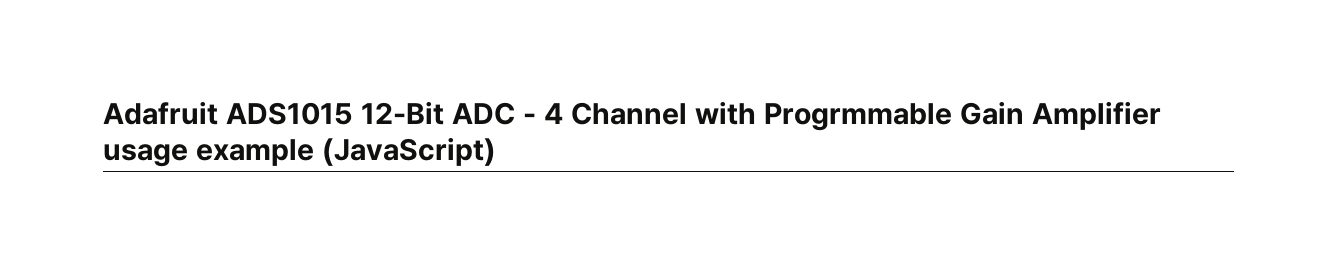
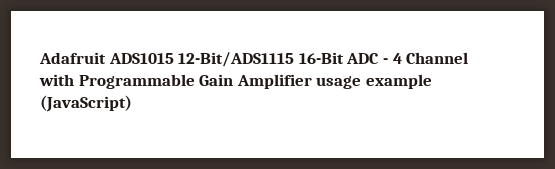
- Adafruit ADS1015 12-Bit ADC - 4 Channel with Progrmmable Gain Amplifier usage example (JavaScript)
+ Adafruit ADS1015 12-Bit/ADS1115 16-Bit ADC - 4 Channel with Programmable Gain Amplifier usage example (JavaScript)

